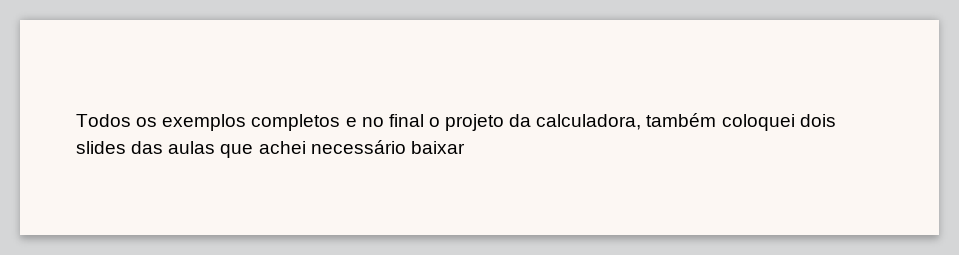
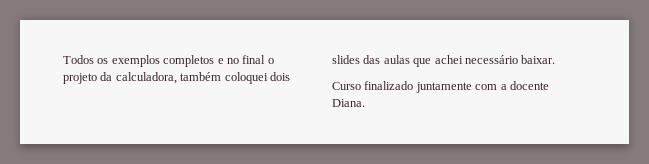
- Todos os exemplos completos e no final o projeto da calculadora, também coloquei dois slides das aulas que achei necessário baixar
+ Todos os exemplos completos e no final o projeto da calculadora, também coloquei dois slides das aulas que achei necessário baixar.
+ Curso finalizado juntamente com a docente Diana.

